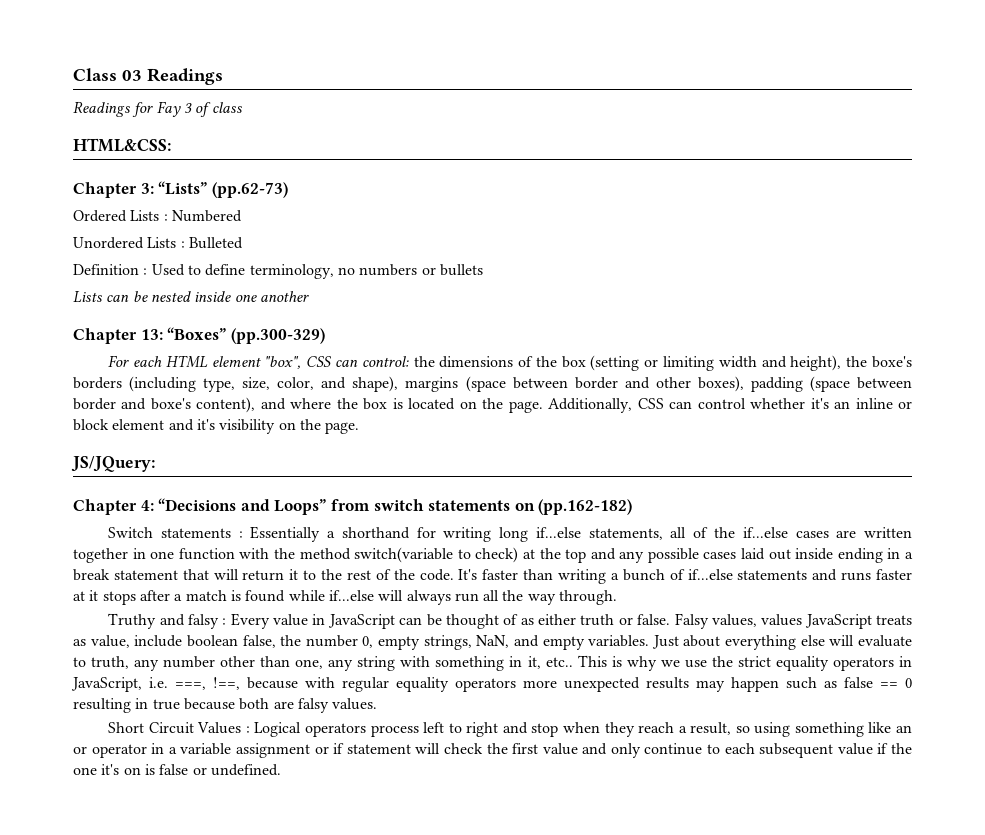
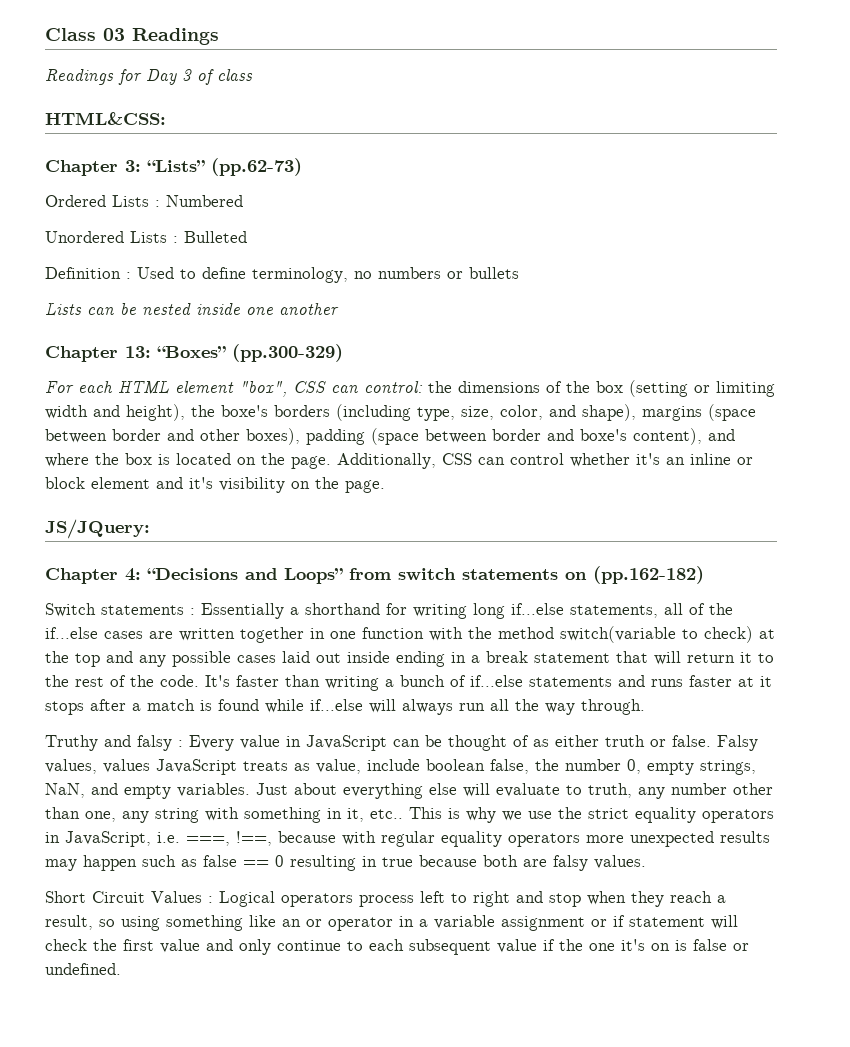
- Readings for Fay 3 of class
+ Readings for Day 3 of class

